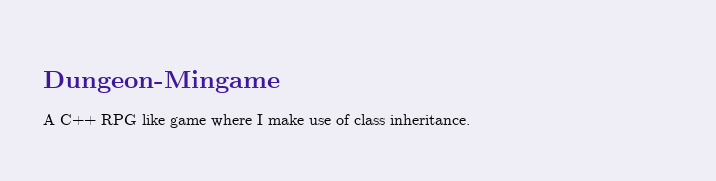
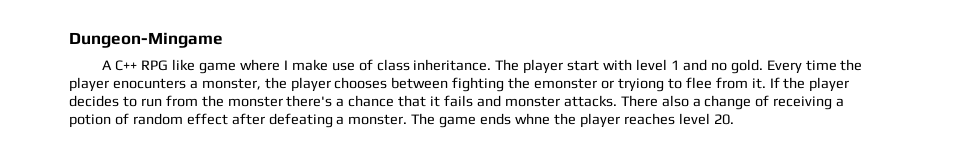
+ The player start with level 1 and no gold. Every time the player enocunters a monster, the player chooses between fighting the emonster or tryiong to flee from it. If the player decides to run from the monster there's a chance that it fails and monster attacks. There also a change of receiving a potion of random effect after defeating a monster. The game ends whne the player reaches level 20.

